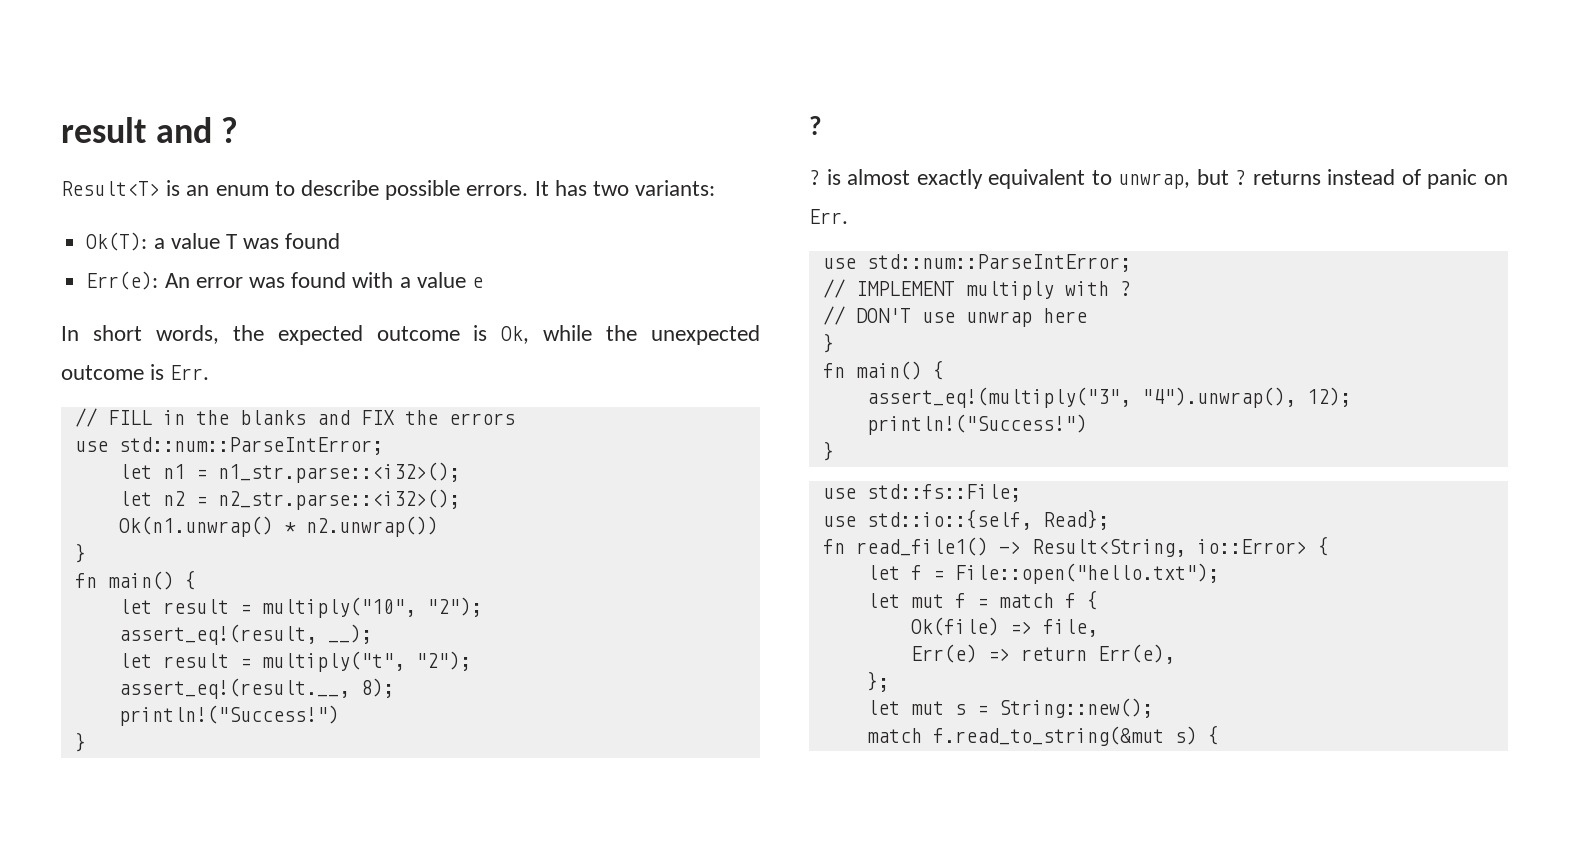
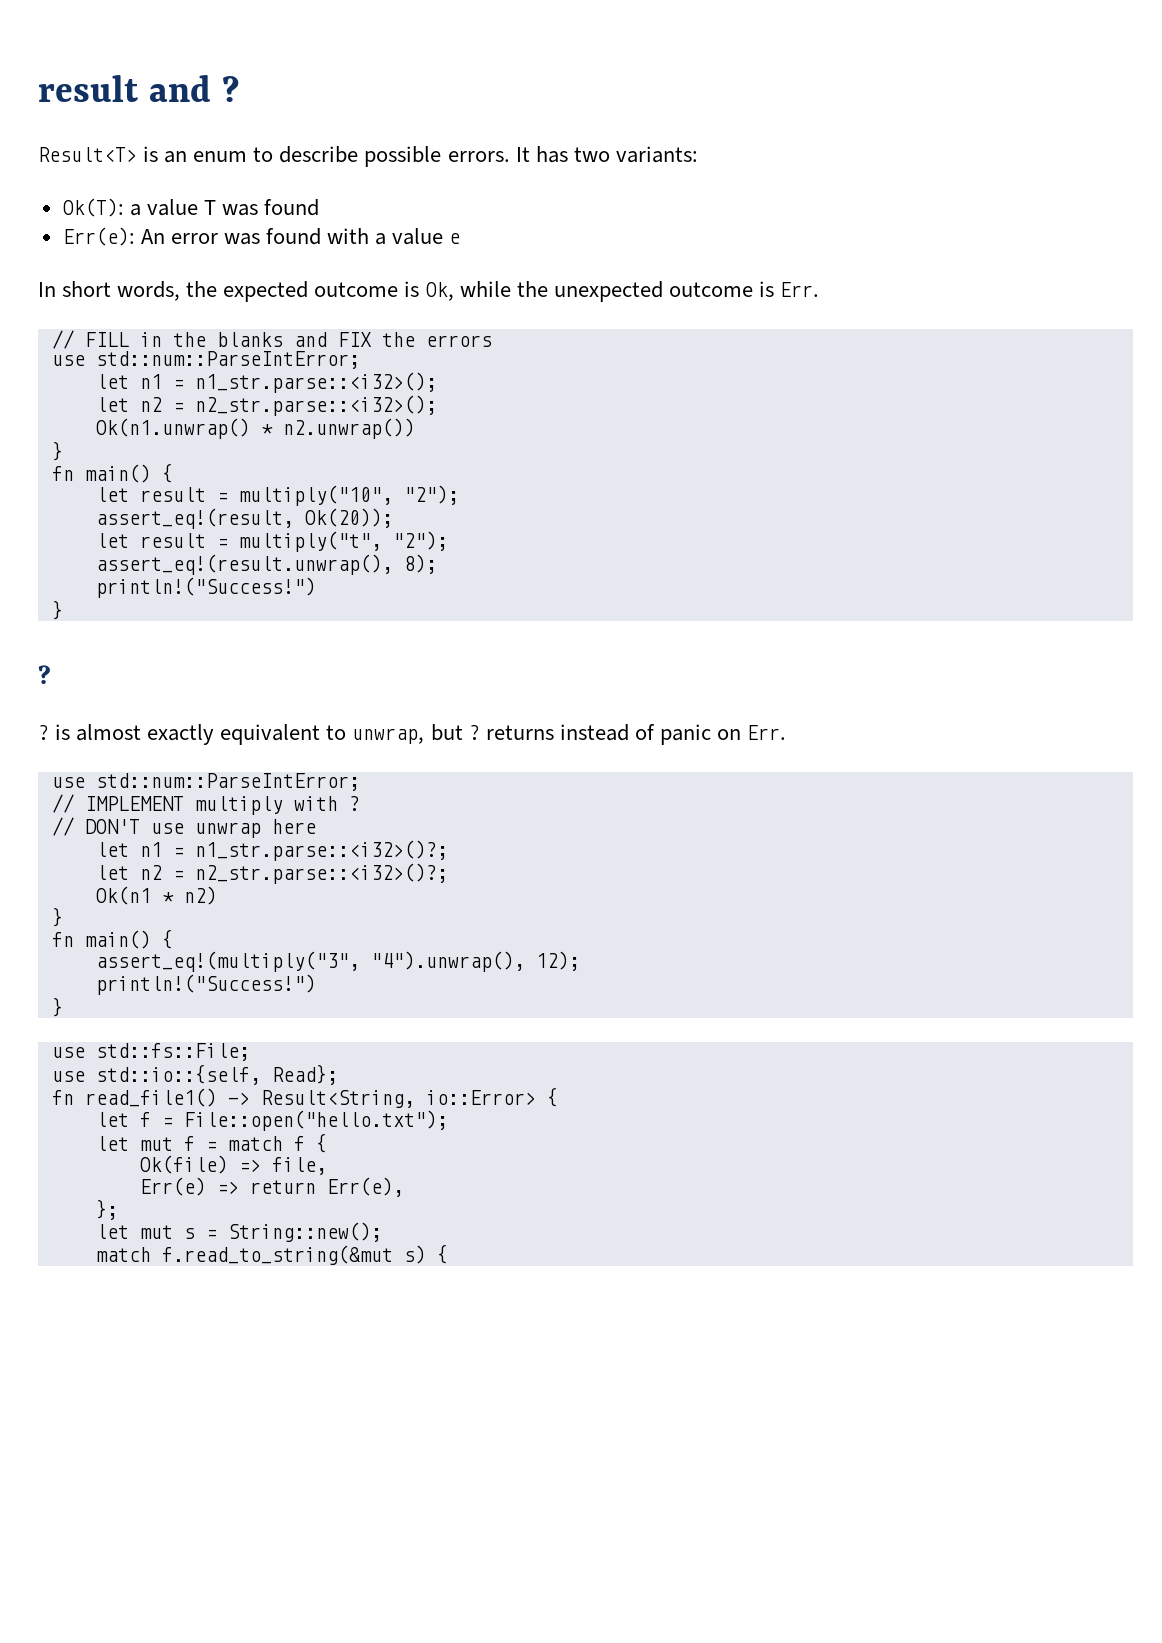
- assert_eq!(result, __);
+ assert_eq!(result, Ok(20));
- assert_eq!(result.__, 8);
+ assert_eq!(result.unwrap(), 8);
+ let n1 = n1_str.parse::<i32>()?;
+ let n2 = n2_str.parse::<i32>()?;
+ Ok(n1 * n2)

